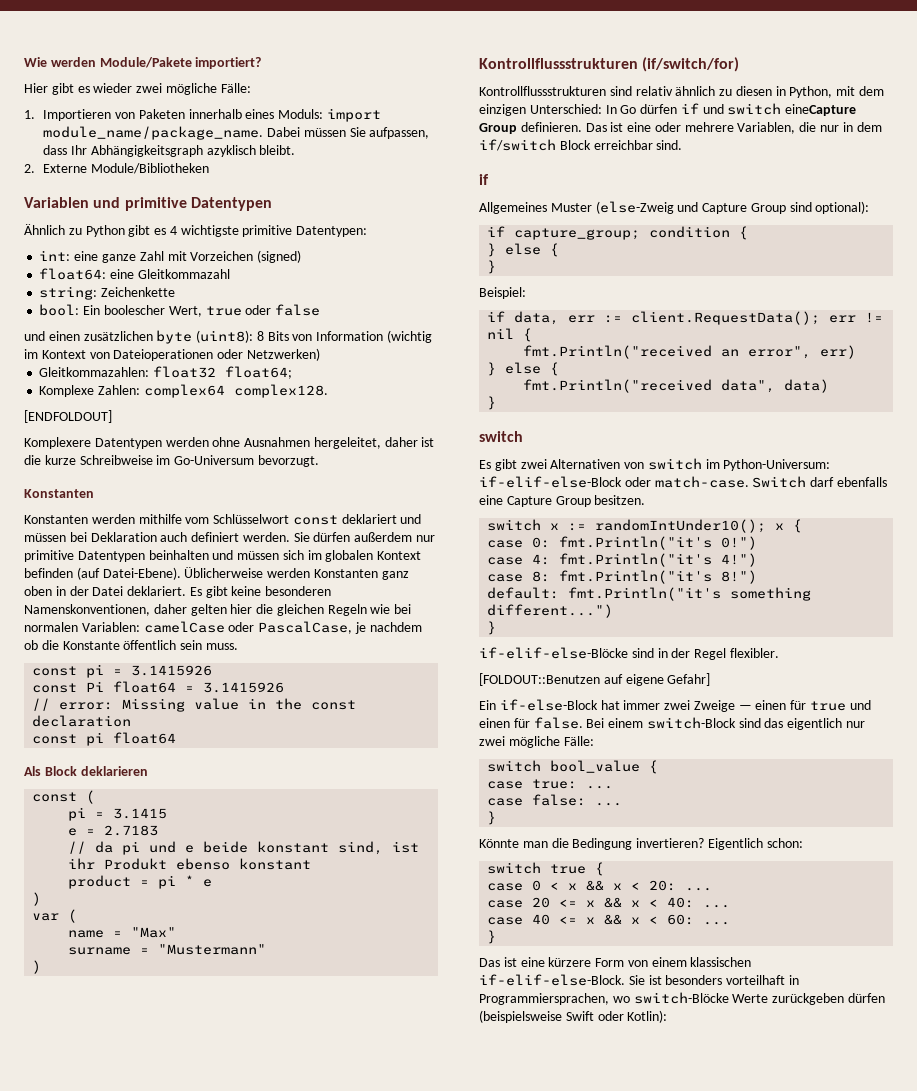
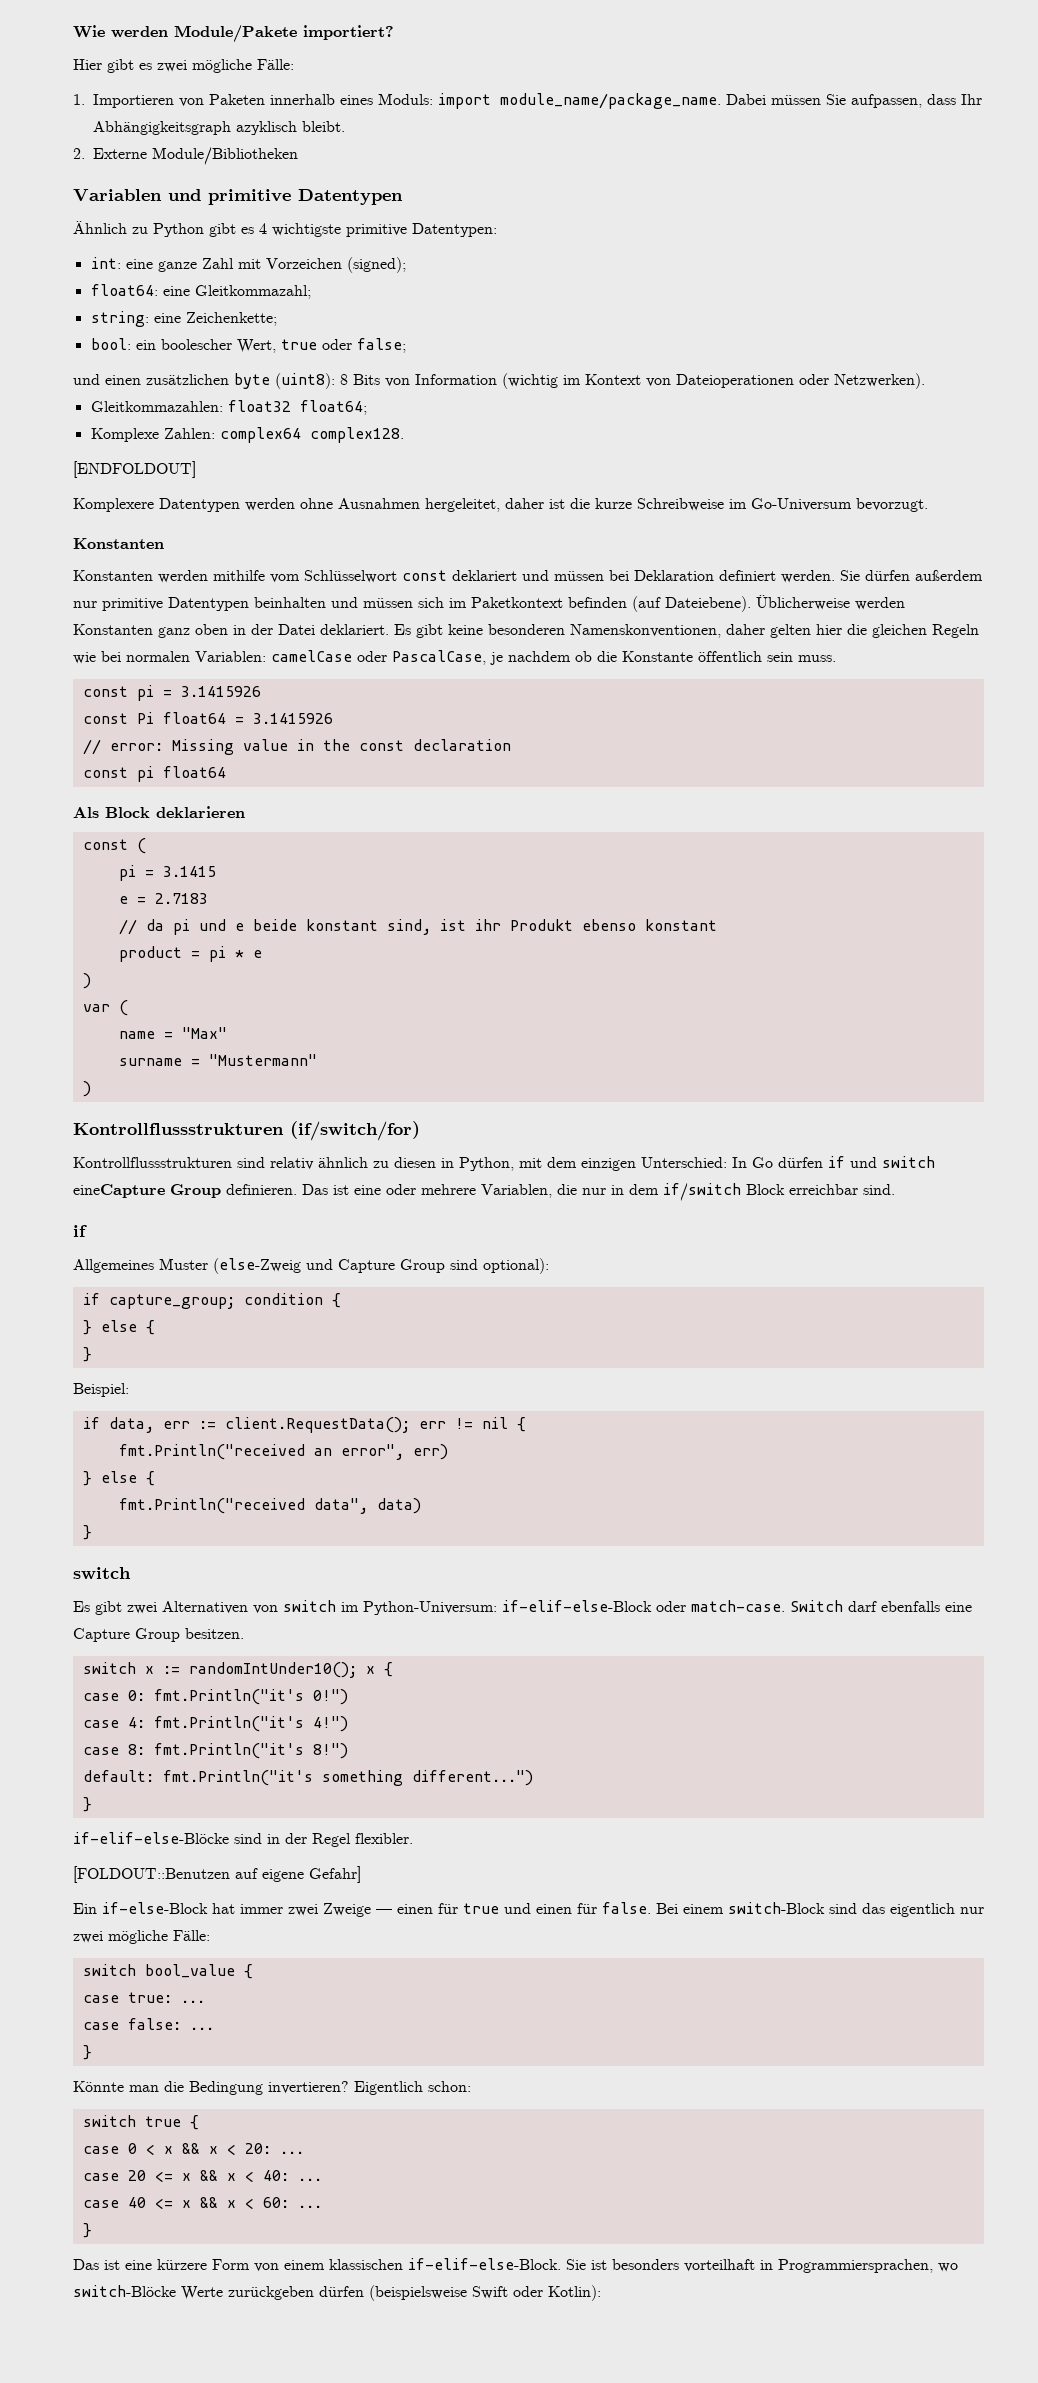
- Hier gibt es wieder zwei mögliche Fälle:
+ Hier gibt es zwei mögliche Fälle:
- int: eine ganze Zahl mit Vorzeichen (signed)
+ int: eine ganze Zahl mit Vorzeichen (signed);
- float64: eine Gleitkommazahl
+ float64: eine Gleitkommazahl;
- string: Zeichenkette
+ string: eine Zeichenkette;
- bool: Ein boolescher Wert, true oder false
+ bool: ein boolescher Wert, true oder false;
- und einen zusätzlichen byte (uint8): 8 Bits von Information (wichtig im Kontext von Dateioperationen oder Netzwerken)
+ und einen zusätzlichen byte (uint8): 8 Bits von Information (wichtig im Kontext von Dateioperationen oder Netzwerken).
- Konstanten werden mithilfe vom Schlüsselwort const deklariert und müssen bei Deklaration auch definiert werden.
+ Konstanten werden mithilfe vom Schlüsselwort const deklariert und müssen bei Deklaration definiert werden.
- Sie dürfen außerdem nur primitive Datentypen beinhalten und müssen sich im globalen Kontext befinden (auf Datei-Ebene).
+ Sie dürfen außerdem nur primitive Datentypen beinhalten und müssen sich im Paketkontext befinden (auf Dateiebene).

